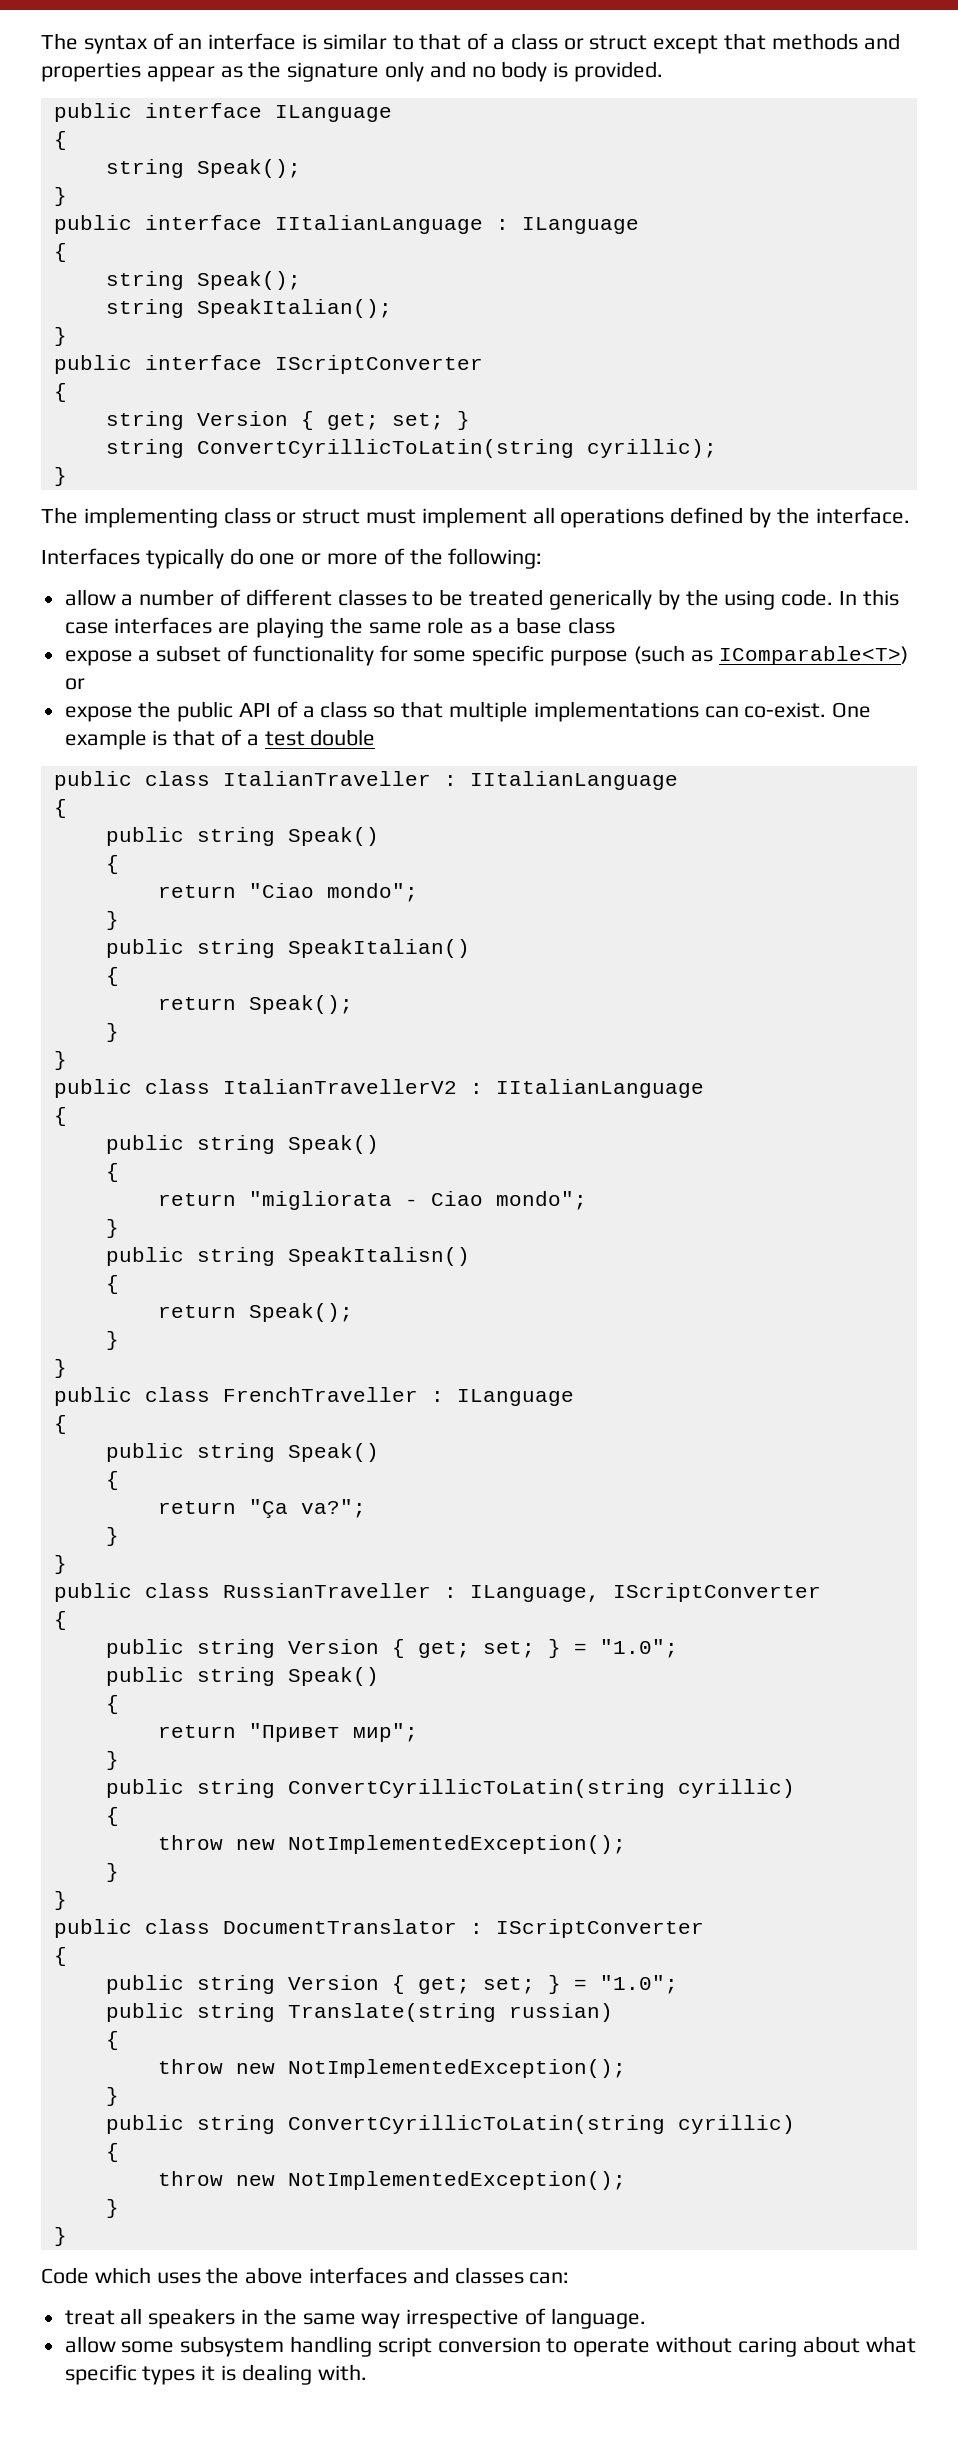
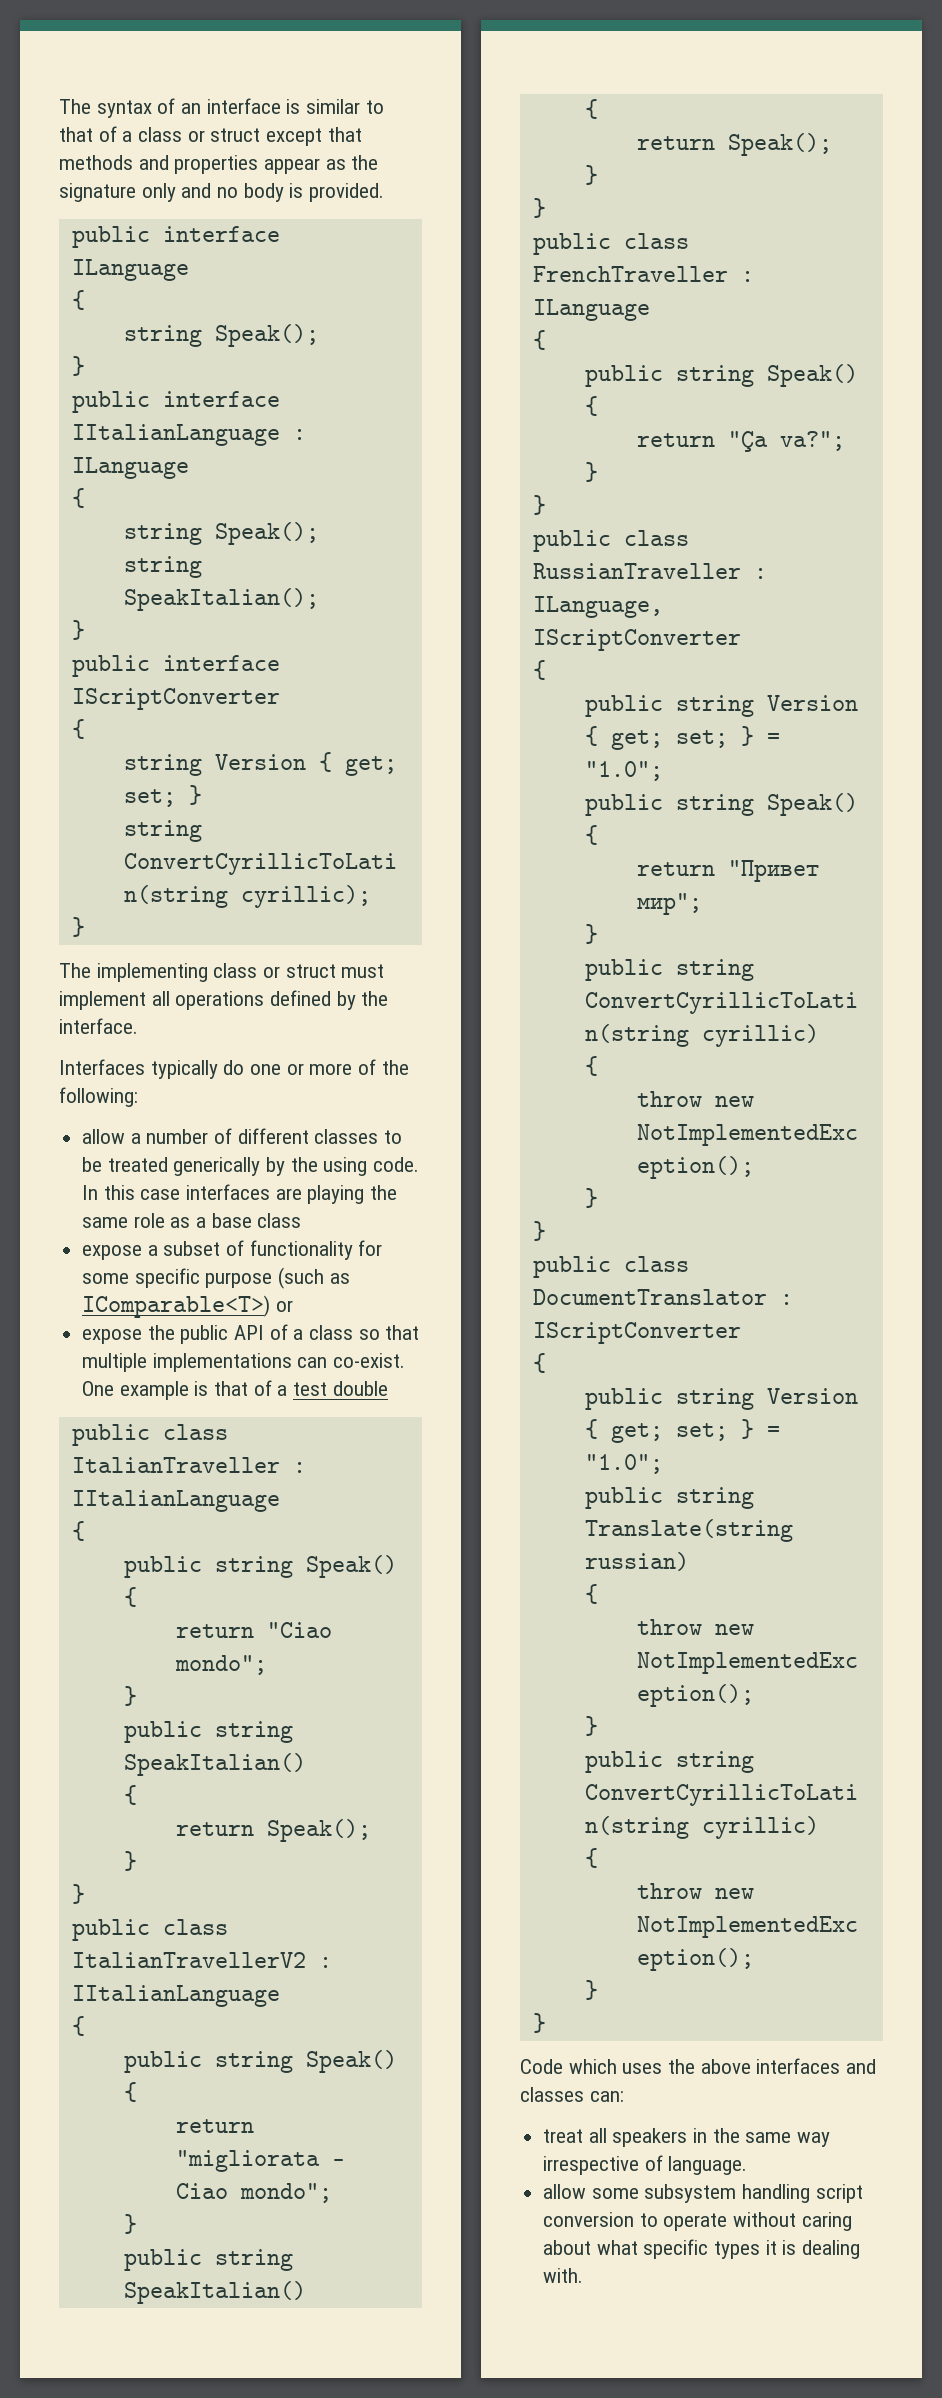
  return "migliorata - Ciao mondo";
  }
- public string SpeakItalisn()
+ public string SpeakItalian()

